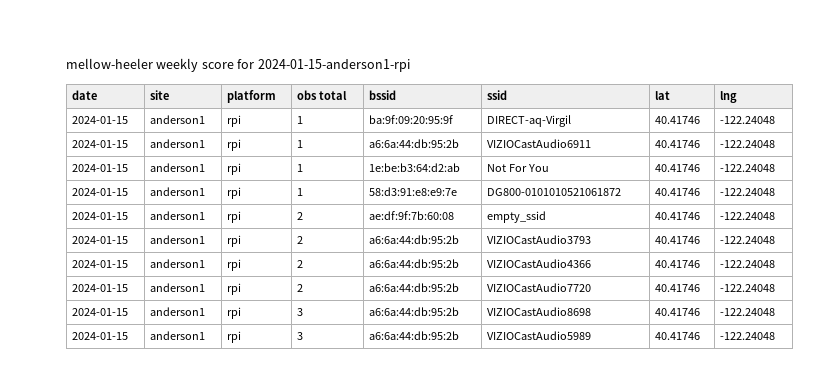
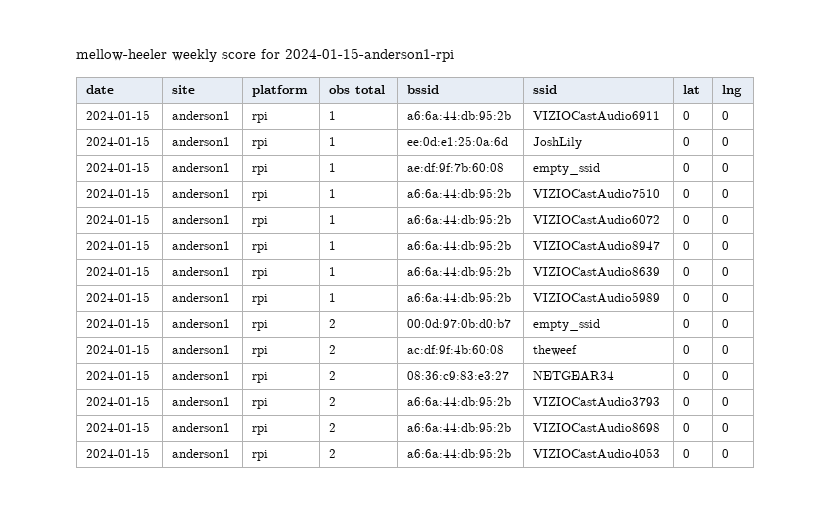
- 2024-01-15 | anderson1 | rpi | 1 | ba:9f:09:20:95:9f | DIRECT-aq-Virgil | 40.41746 | -122.24048
- 2024-01-15 | anderson1 | rpi | 1 | a6:6a:44:db:95:2b | VIZIOCastAudio6911 | 40.41746 | -122.24048
- 2024-01-15 | anderson1 | rpi | 1 | 1e:be:b3:64:d2:ab | Not For You | 40.41746 | -122.24048
- 2024-01-15 | anderson1 | rpi | 1 | 58:d3:91:e8:e9:7e | DG800-0101010521061872 | 40.41746 | -122.24048
- 2024-01-15 | anderson1 | rpi | 2 | ae:df:9f:7b:60:08 | empty_ssid | 40.41746 | -122.24048
+ 2024-01-15 | anderson1 | rpi | 1 | a6:6a:44:db:95:2b | VIZIOCastAudio6911 | 0 | 0
+ 2024-01-15 | anderson1 | rpi | 1 | ee:0d:e1:25:0a:6d | JoshLily | 0 | 0
+ 2024-01-15 | anderson1 | rpi | 1 | ae:df:9f:7b:60:08 | empty_ssid | 0 | 0
+ 2024-01-15 | anderson1 | rpi | 1 | a6:6a:44:db:95:2b | VIZIOCastAudio7510 | 0 | 0
+ 2024-01-15 | anderson1 | rpi | 1 | a6:6a:44:db:95:2b | VIZIOCastAudio6072 | 0 | 0
+ 2024-01-15 | anderson1 | rpi | 1 | a6:6a:44:db:95:2b | VIZIOCastAudio8947 | 0 | 0
+ 2024-01-15 | anderson1 | rpi | 1 | a6:6a:44:db:95:2b | VIZIOCastAudio8639 | 0 | 0
+ 2024-01-15 | anderson1 | rpi | 1 | a6:6a:44:db:95:2b | VIZIOCastAudio5989 | 0 | 0
+ 2024-01-15 | anderson1 | rpi | 2 | 00:0d:97:0b:d0:b7 | empty_ssid | 0 | 0
+ 2024-01-15 | anderson1 | rpi | 2 | ac:df:9f:4b:60:08 | theweef | 0 | 0
+ 2024-01-15 | anderson1 | rpi | 2 | 08:36:c9:83:e3:27 | NETGEAR34 | 0 | 0
- 2024-01-15 | anderson1 | rpi | 2 | a6:6a:44:db:95:2b | VIZIOCastAudio3793 | 40.41746 | -122.24048
- 2024-01-15 | anderson1 | rpi | 2 | a6:6a:44:db:95:2b | VIZIOCastAudio4366 | 40.41746 | -122.24048
- 2024-01-15 | anderson1 | rpi | 2 | a6:6a:44:db:95:2b | VIZIOCastAudio7720 | 40.41746 | -122.24048
- 2024-01-15 | anderson1 | rpi | 3 | a6:6a:44:db:95:2b | VIZIOCastAudio8698 | 40.41746 | -122.24048
- 2024-01-15 | anderson1 | rpi | 3 | a6:6a:44:db:95:2b | VIZIOCastAudio5989 | 40.41746 | -122.24048
+ 2024-01-15 | anderson1 | rpi | 2 | a6:6a:44:db:95:2b | VIZIOCastAudio3793 | 0 | 0
+ 2024-01-15 | anderson1 | rpi | 2 | a6:6a:44:db:95:2b | VIZIOCastAudio8698 | 0 | 0
+ 2024-01-15 | anderson1 | rpi | 2 | a6:6a:44:db:95:2b | VIZIOCastAudio4053 | 0 | 0

